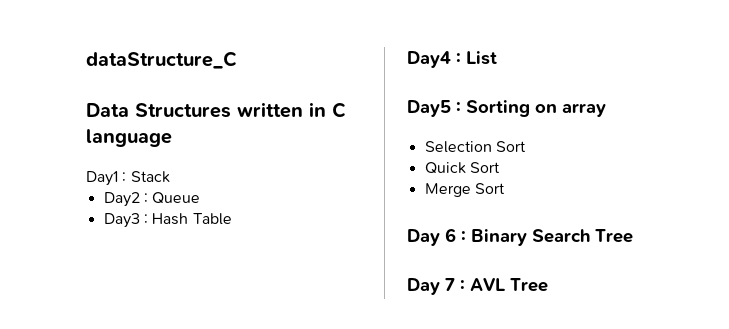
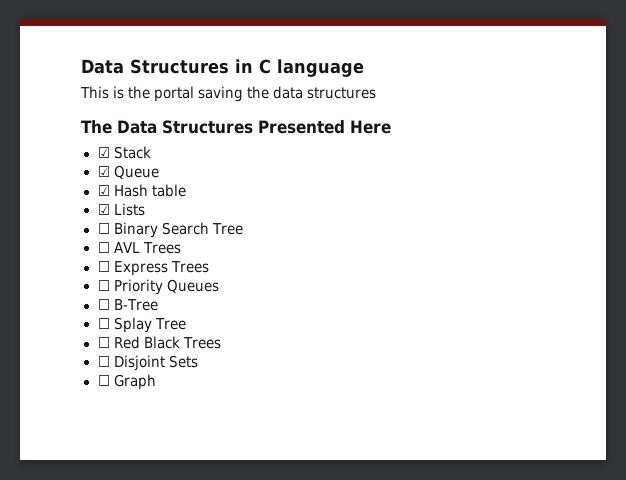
- dataStructure_C
- Data Structures written in C language
+ Data Structures in C language
- Day1 : Stack
+ This is the portal saving the data structures
+ The Data Structures Presented Here
+ ☑ Stack
- Day2 : Queue
+ ☑ Queue
- Day3 : Hash Table
- Day4 : List
- Day5 : Sorting on array
- Selection Sort
- Quick Sort
- Merge Sort
- Day 6 : Binary Search Tree
- Day 7 : AVL Tree
+ ☑ Hash table
+ ☑ Lists
+ ☐ Binary Search Tree
+ ☐ AVL Trees
+ ☐ Express Trees
+ ☐ Priority Queues
+ ☐ B-Tree
+ ☐ Splay Tree
+ ☐ Red Black Trees
+ ☐ Disjoint Sets
+ ☐ Graph

